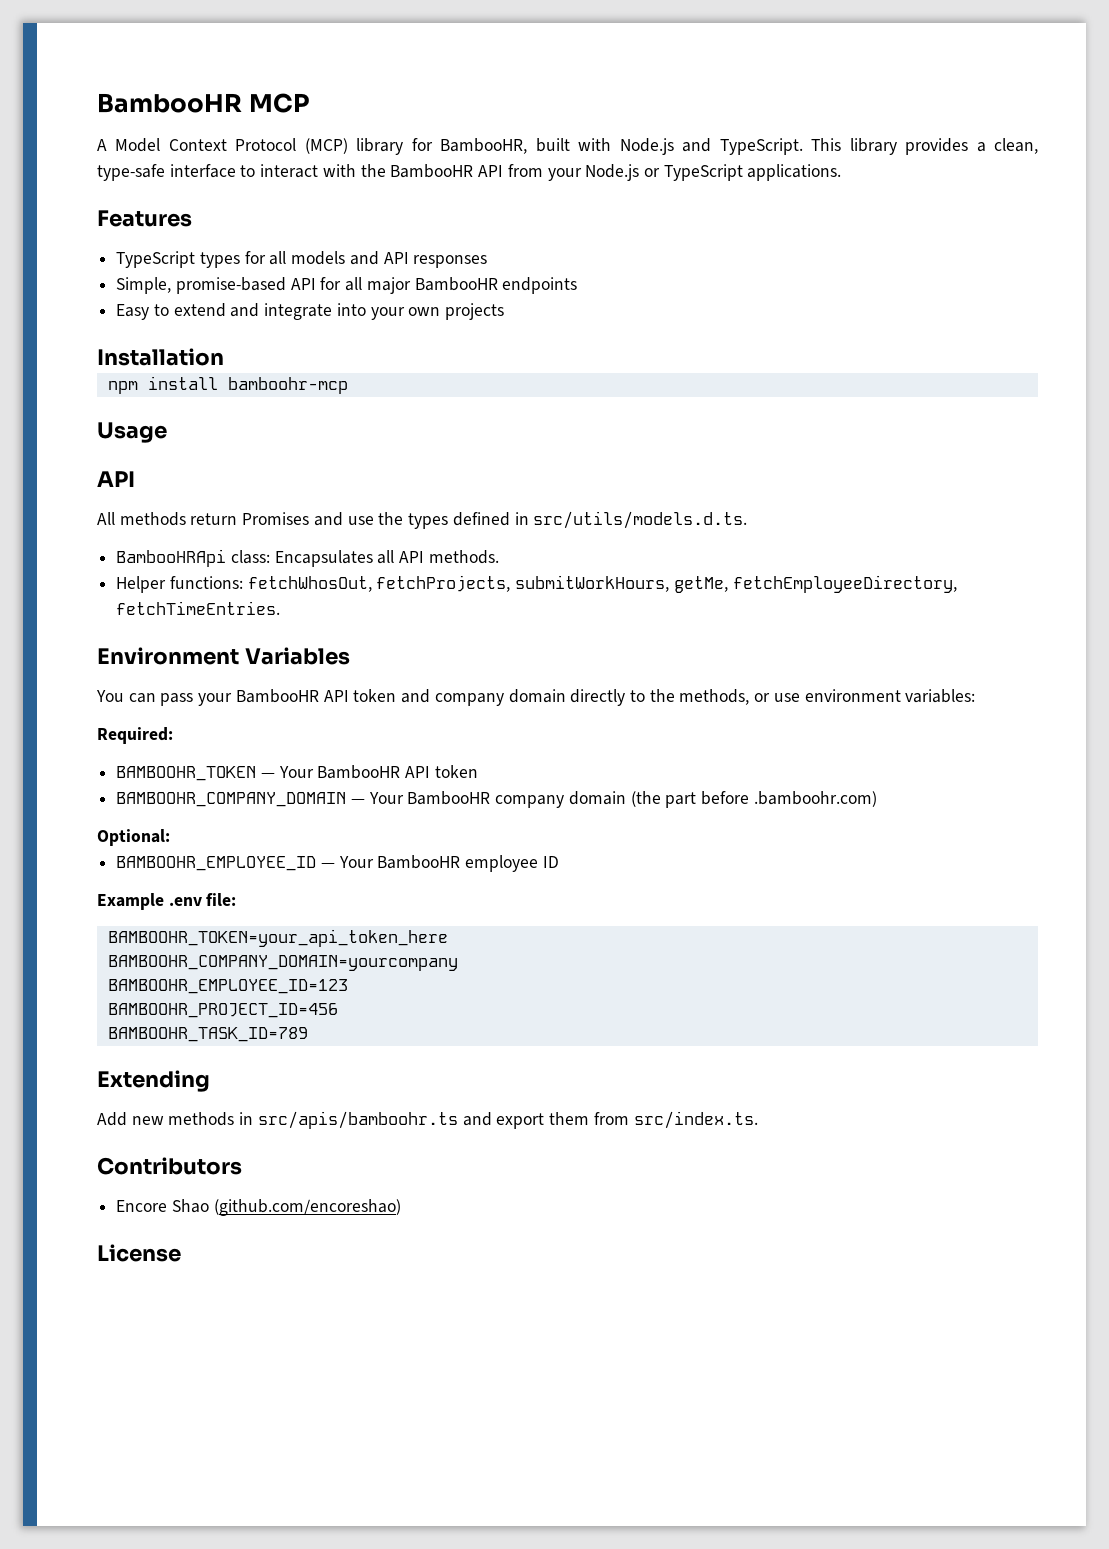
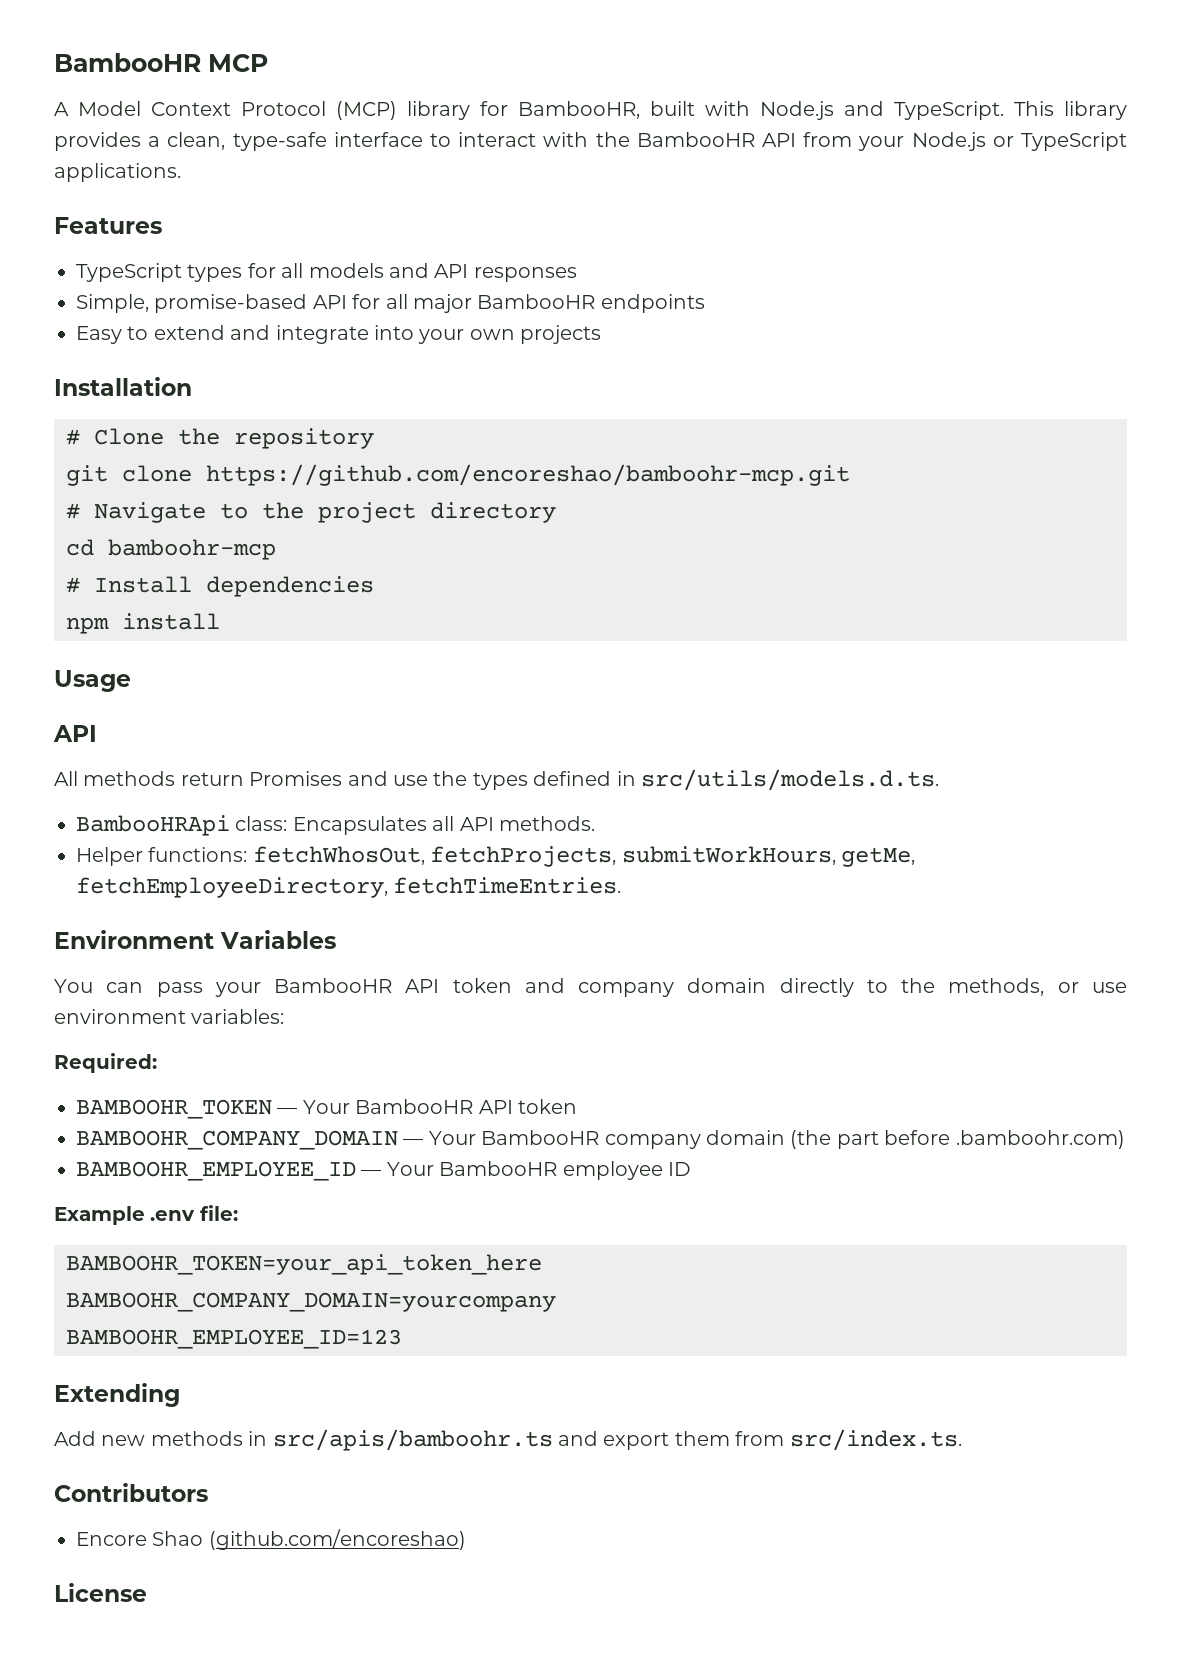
+ # Clone the repository
+ git clone https://github.com/encoreshao/bamboohr-mcp.git
+ # Navigate to the project directory
+ cd bamboohr-mcp
+ # Install dependencies
- npm install bamboohr-mcp
+ npm install
- Optional:
- BAMBOOHR_PROJECT_ID=456
- BAMBOOHR_TASK_ID=789

